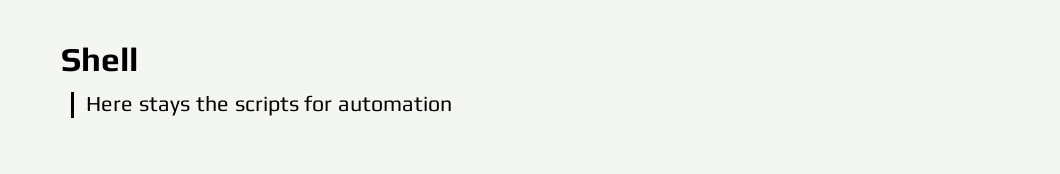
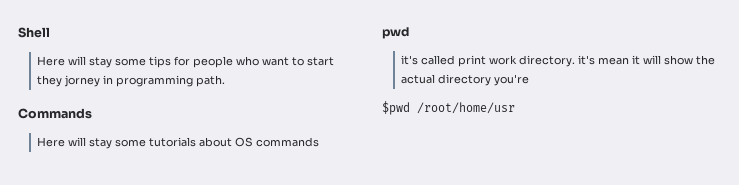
- Here stays the scripts for automation
+ Here will stay some tips for people who want to start they jorney in programming path.
+ Commands
+ Here will stay some tutorials about OS commands
+ pwd
+ it's called print work directory. it's mean it will show the actual directory you're
+ $pwd /root/home/usr

